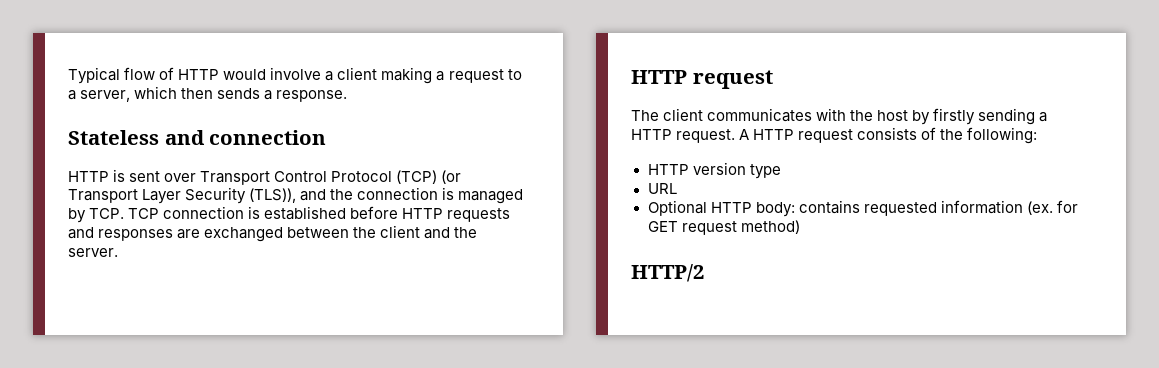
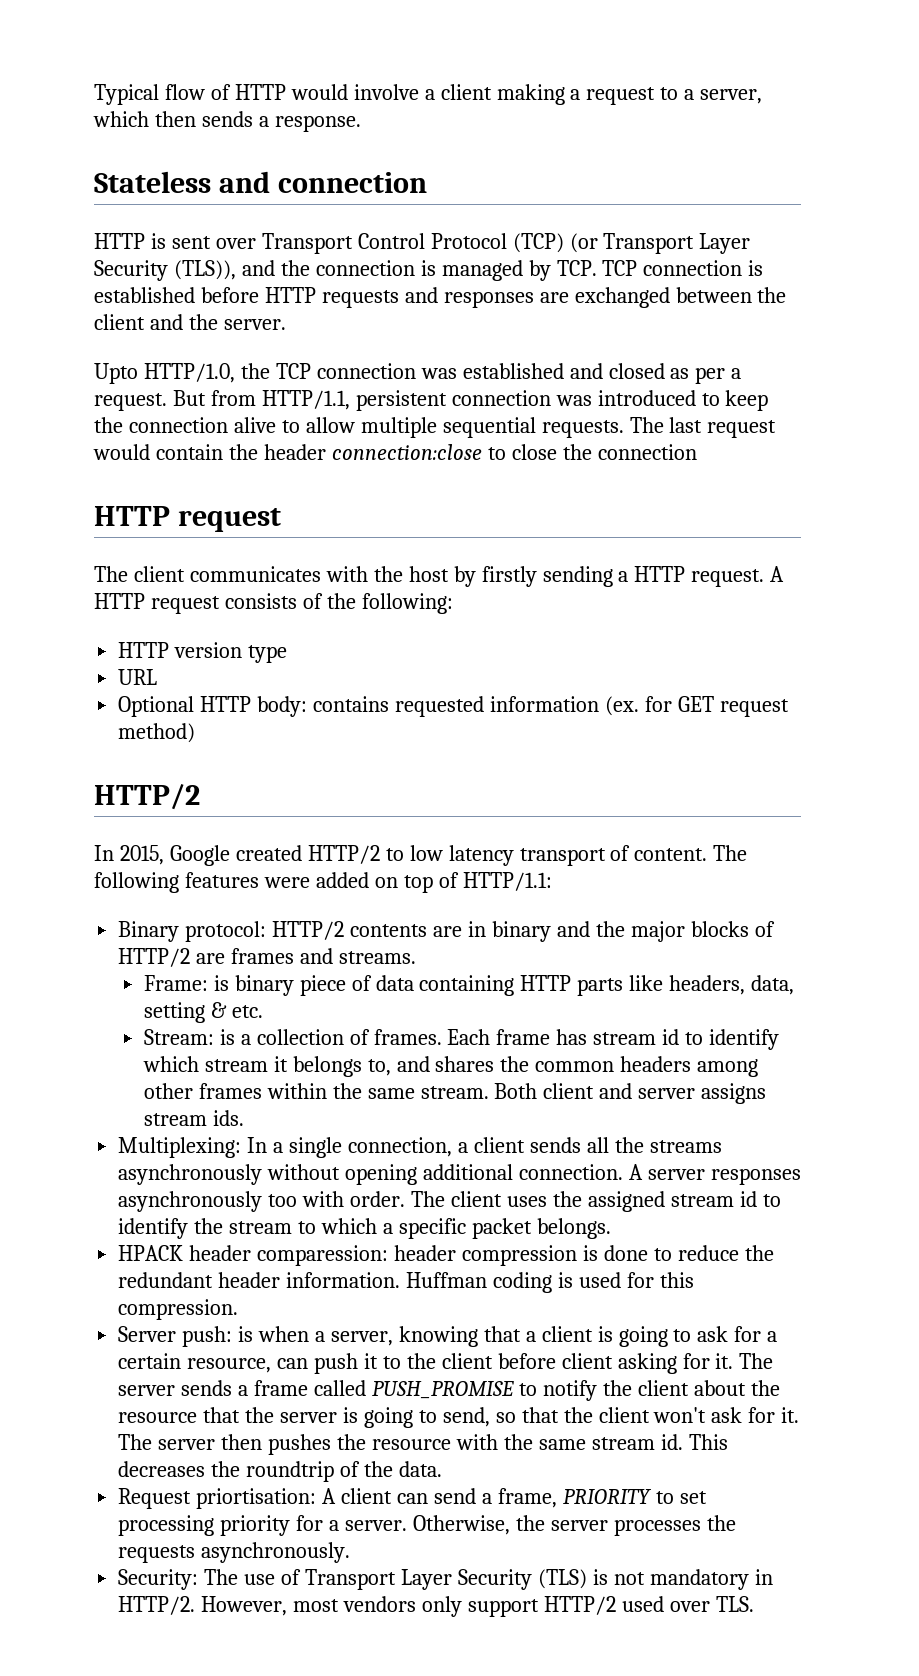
+ Upto HTTP/1.0, the TCP connection was established and closed as per a request. But from HTTP/1.1, persistent connection was introduced to keep the connection alive to allow multiple sequential requests. The last request would contain the header connection:close to close the connection
+ In 2015, Google created HTTP/2 to low latency transport of content. The following features were added on top of HTTP/1.1:
+ Binary protocol: HTTP/2 contents are in binary and the major blocks of HTTP/2 are frames and streams.
+ Frame: is binary piece of data containing HTTP parts like headers, data, setting & etc.
+ Stream: is a collection of frames. Each frame has stream id to identify which stream it belongs to, and shares the common headers among other frames within the same stream. Both client and server assigns stream ids.
+ Multiplexing: In a single connection, a client sends all the streams asynchronously without opening additional connection. A server responses asynchronously too with order. The client uses the assigned stream id to identify the stream to which a specific packet belongs.
+ HPACK header comparession: header compression is done to reduce the redundant header information. Huffman coding is used for this compression.
+ Server push: is when a server, knowing that a client is going to ask for a certain resource, can push it to the client before client asking for it. The server sends a frame called PUSH_PROMISE to notify the client about the resource that the server is going to send, so that the client won't ask for it. The server then pushes the resource with the same stream id. This decreases the roundtrip of the data.
+ Request priortisation: A client can send a frame, PRIORITY to set processing priority for a server. Otherwise, the server processes the requests asynchronously.
+ Security: The use of Transport Layer Security (TLS) is not mandatory in HTTP/2. However, most vendors only support HTTP/2 used over TLS.

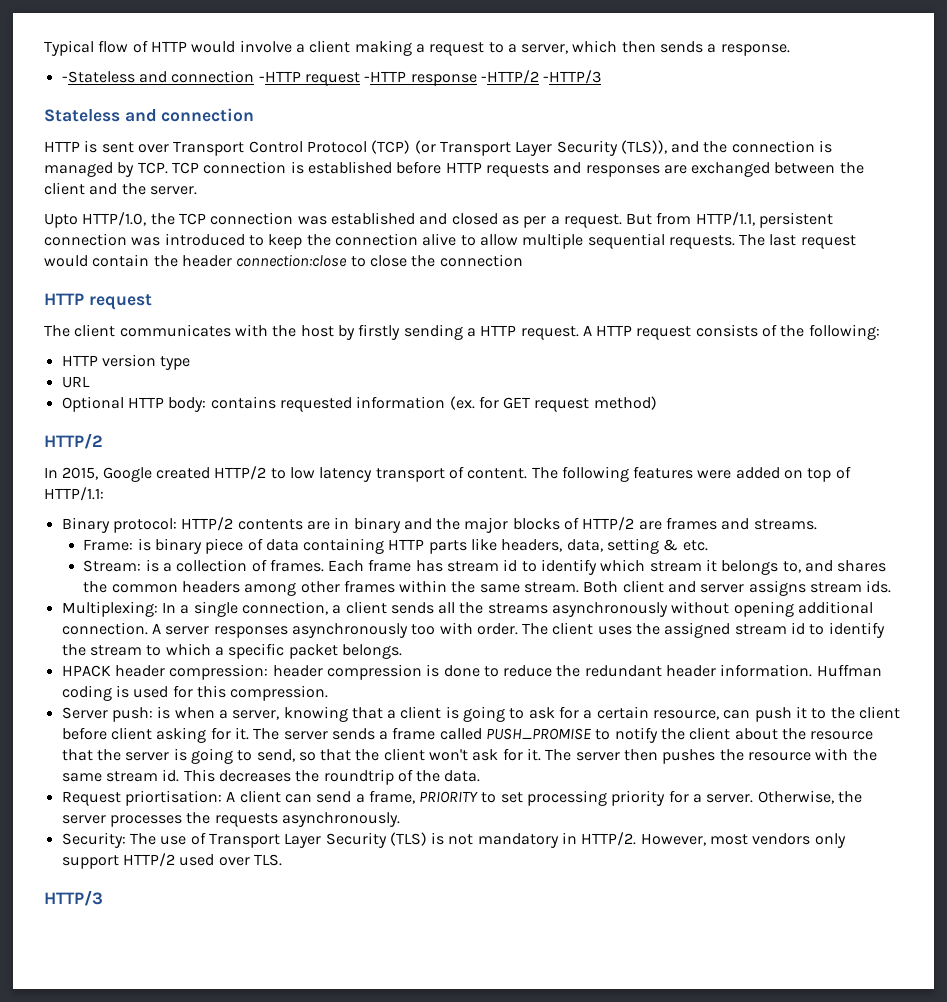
+ -Stateless and connection -HTTP request -HTTP response -HTTP/2 -HTTP/3
- HPACK header comparession: header compression is done to reduce the redundant header information.
+ HPACK header compression: header compression is done to reduce the redundant header information.
+ HTTP/3

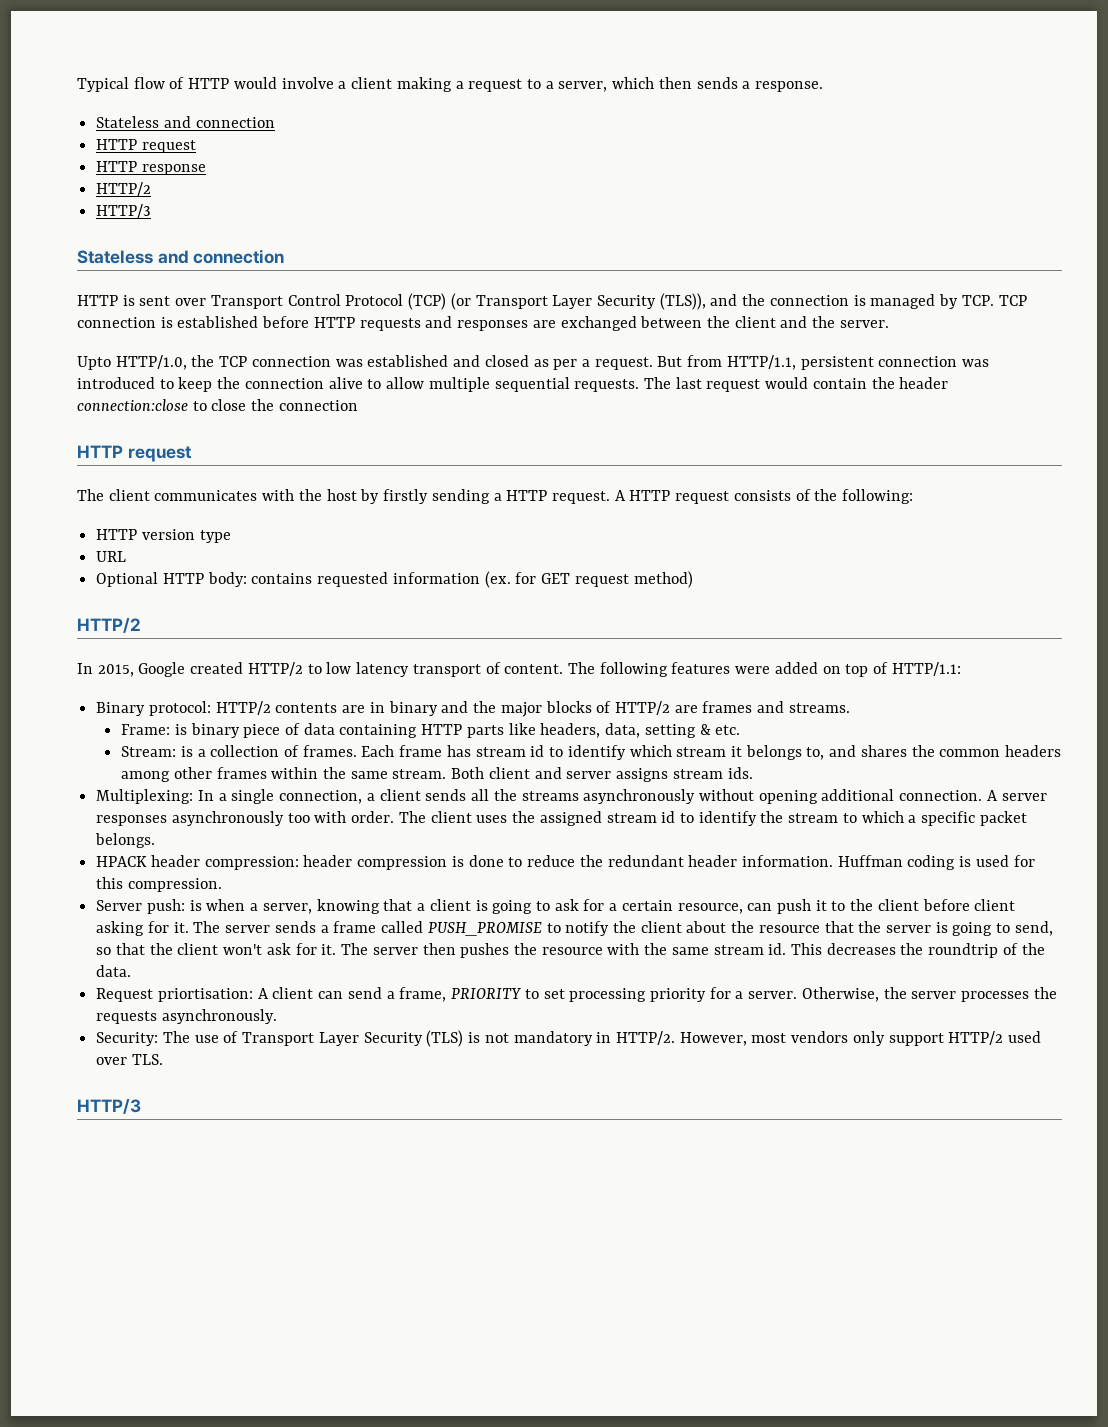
  Typical flow of HTTP would involve a client making a request to a server, which then sends a response.
- -Stateless and connection -HTTP request -HTTP response -HTTP/2 -HTTP/3
+ Stateless and connection
+ HTTP request
+ HTTP response
+ HTTP/2
+ HTTP/3

